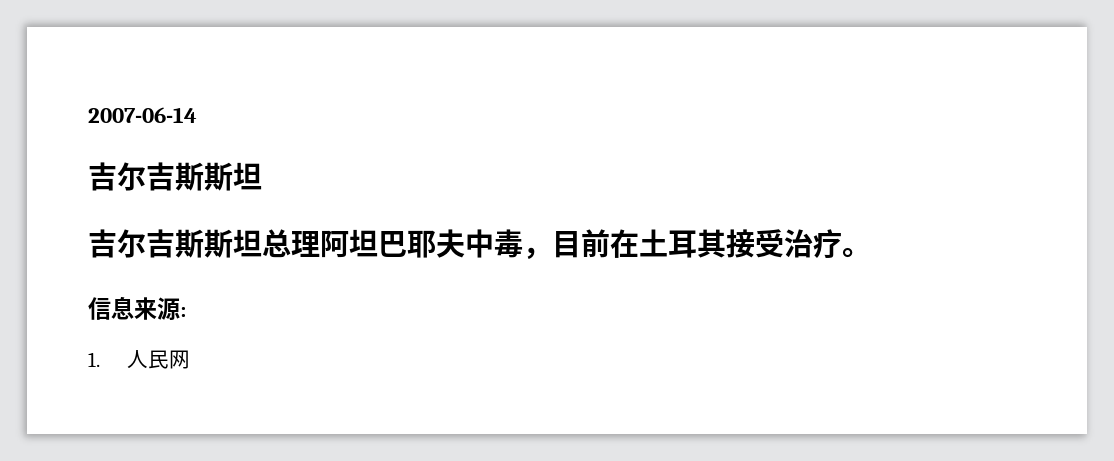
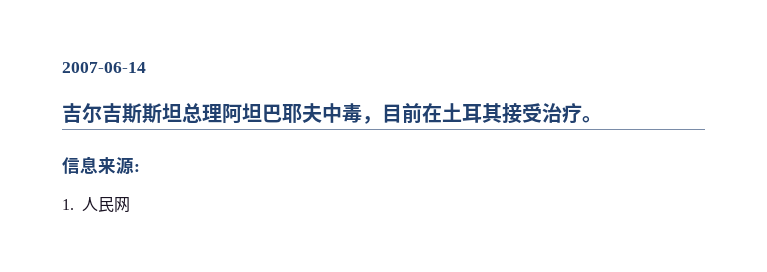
  2007-06-14
- 吉尔吉斯斯坦

